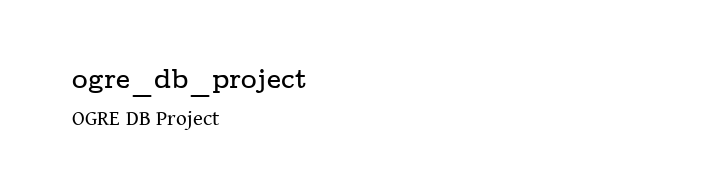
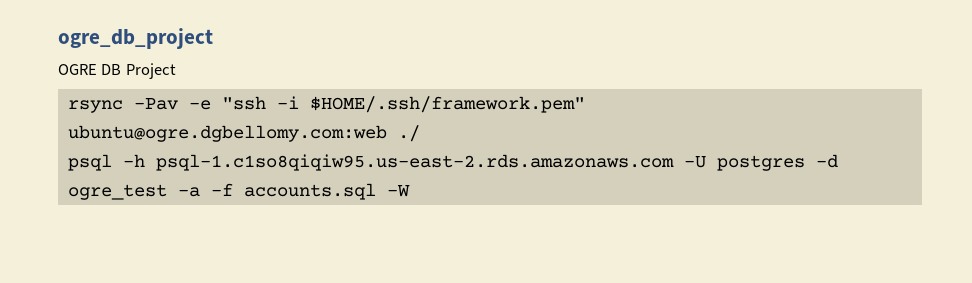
+ rsync -Pav -e "ssh -i $HOME/.ssh/framework.pem" ubuntu@ogre.dgbellomy.com:web ./
+ psql -h psql-1.c1so8qiqiw95.us-east-2.rds.amazonaws.com -U postgres -d ogre_test -a -f accounts.sql -W

